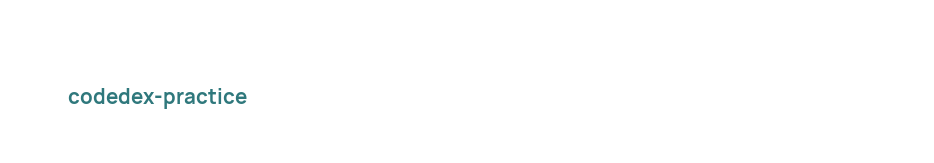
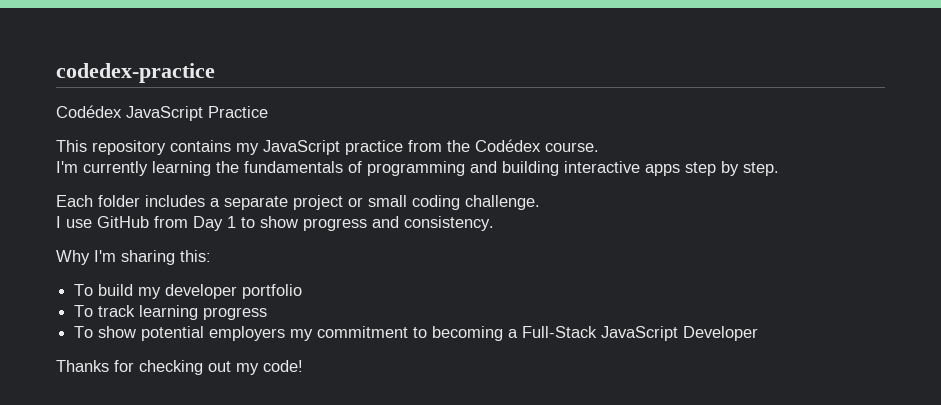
+ Codédex JavaScript Practice
+ This repository contains my JavaScript practice from the Codédex course.
+ I'm currently learning the fundamentals of programming and building interactive apps step by step.
+ Each folder includes a separate project or small coding challenge.
+ I use GitHub from Day 1 to show progress and consistency.
+ Why I'm sharing this:
+ To build my developer portfolio
+ To track learning progress
+ To show potential employers my commitment to becoming a Full-Stack JavaScript Developer
+ Thanks for checking out my code!

